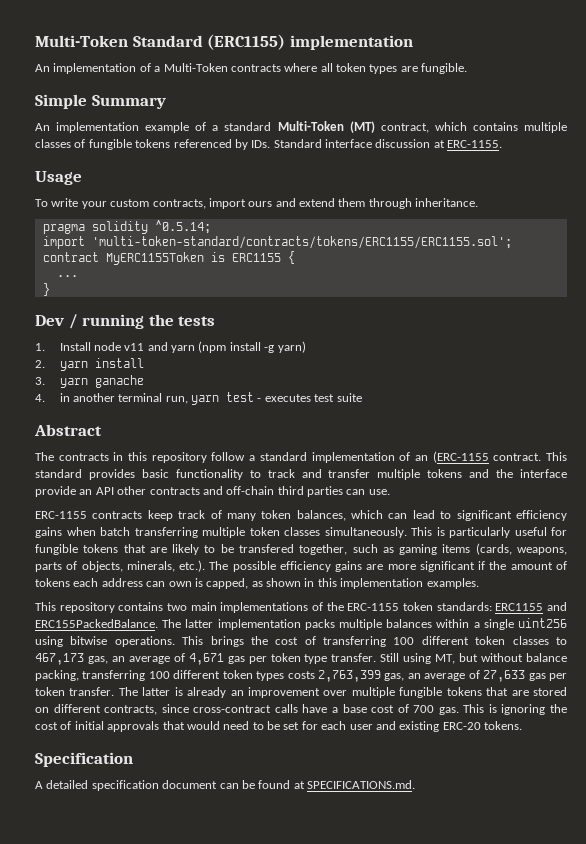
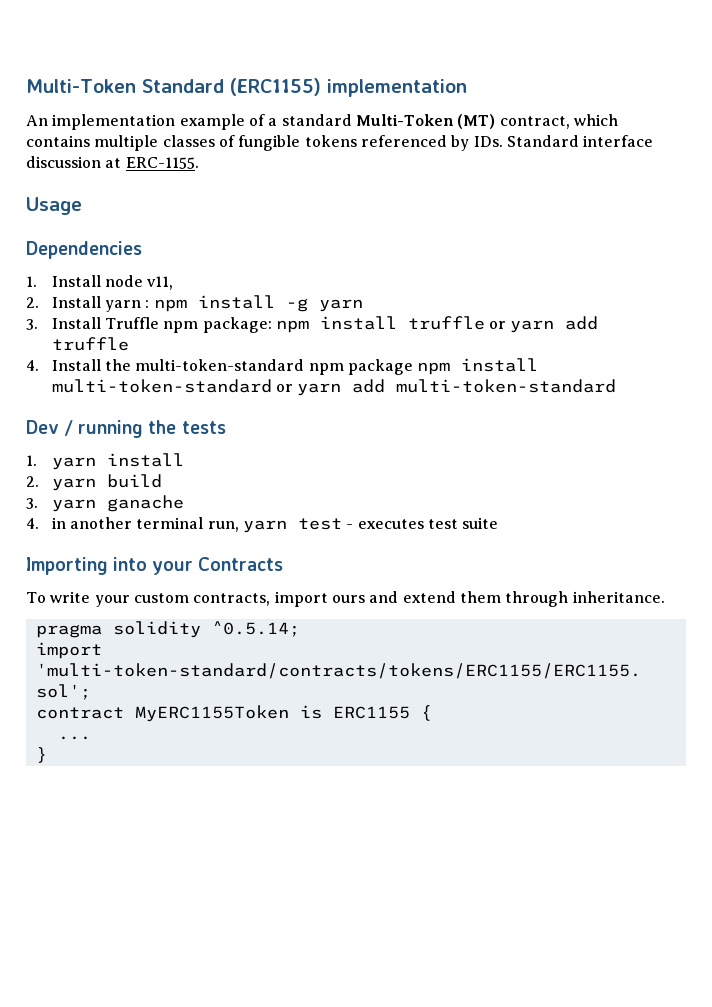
- An implementation of a Multi-Token contracts where all token types are fungible.
- Simple Summary
+ Dependencies
+ 1. Install node v11,
+ 2. Install yarn : npm install -g yarn
+ 3. Install Truffle npm package: npm install truffle or yarn add truffle
+ 4. Install the multi-token-standard npm package npm install multi-token-standard or yarn add multi-token-standard
+ Dev / running the tests
+ 1. yarn install
+ 2. yarn build
+ 3. yarn ganache
+ 4. in another terminal run, yarn test - executes test suite
+ Importing into your Contracts
- Dev / running the tests
- 1. Install node v11 and yarn (npm install -g yarn)
- 2. yarn install
- 3. yarn ganache
- 4. in another terminal run, yarn test - executes test suite
- Abstract
- The contracts in this repository follow a standard implementation of an (ERC-1155 contract. This standard provides basic functionality to track and transfer multiple tokens and the interface provide an API other contracts and off-chain third parties can use.
- ERC-1155 contracts keep track of many token balances, which can lead to significant efficiency gains when batch transferring multiple token classes simultaneously. This is particularly useful for fungible tokens that are likely to be transfered together, such as gaming items (cards, weapons, parts of objects, minerals, etc.). The possible efficiency gains are more significant if the amount of tokens each address can own is capped, as shown in this implementation examples.
- This repository contains two main implementations of the ERC-1155 token standards: ERC1155 and ERC155PackedBalance. The latter implementation packs multiple balances within a single uint256 using bitwise operations. This brings the cost of transferring 100 different token classes to 467,173 gas, an average of 4,671 gas per token type transfer. Still using MT, but without balance packing, transferring 100 different token types costs 2,763,399 gas, an average of 27,633 gas per token transfer. The latter is already an improvement over multiple fungible tokens that are stored on different contracts, since cross-contract calls have a base cost of 700 gas. This is ignoring the cost of initial approvals that would need to be set for each user and existing ERC-20 tokens.
- Specification
- A detailed specification document can be found at SPECIFICATIONS.md.

